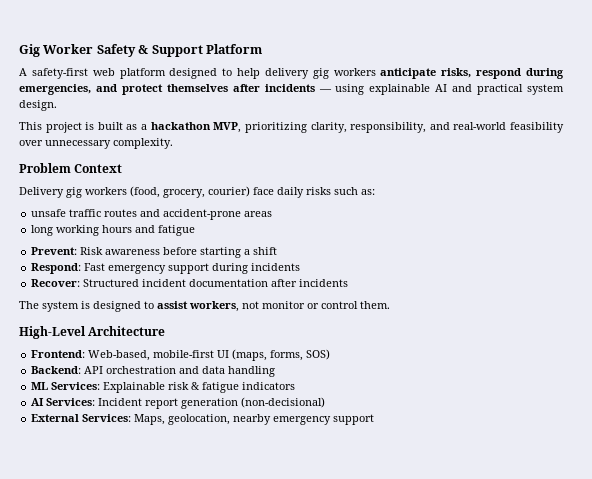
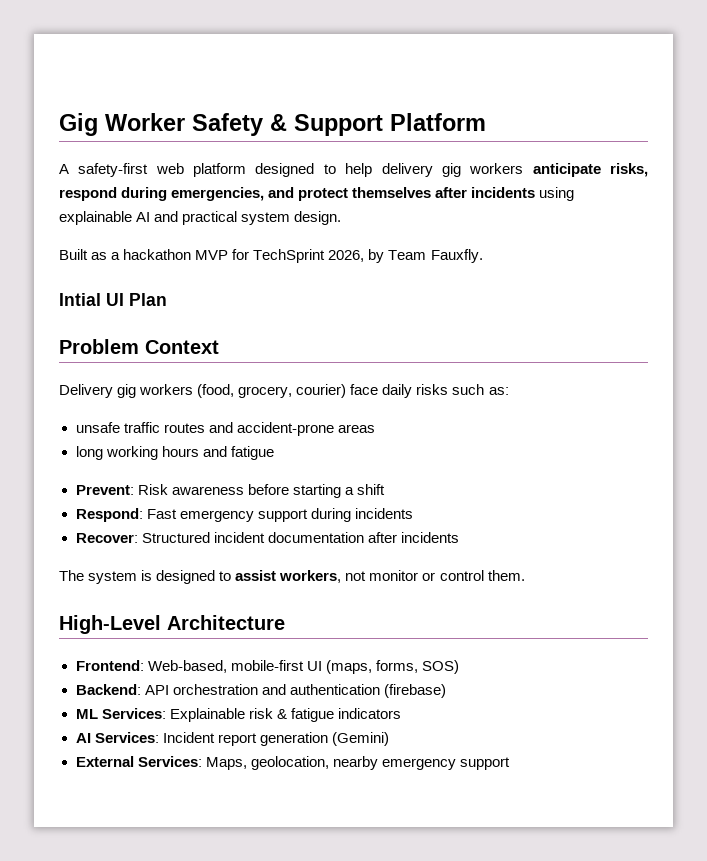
- A safety-first web platform designed to help delivery gig workers anticipate risks, respond during emergencies, and protect themselves after incidents — using explainable AI and practical system design.
+ A safety-first web platform designed to help delivery gig workers anticipate risks, respond during emergencies, and protect themselves after incidents using explainable AI and practical system design.
- This project is built as a hackathon MVP, prioritizing clarity, responsibility, and real-world feasibility over unnecessary complexity.
+ Built as a hackathon MVP for TechSprint 2026, by Team Fauxfly.
+ Intial UI Plan
- Backend: API orchestration and data handling
+ Backend: API orchestration and authentication (firebase)
- AI Services: Incident report generation (non-decisional)
+ AI Services: Incident report generation (Gemini)

